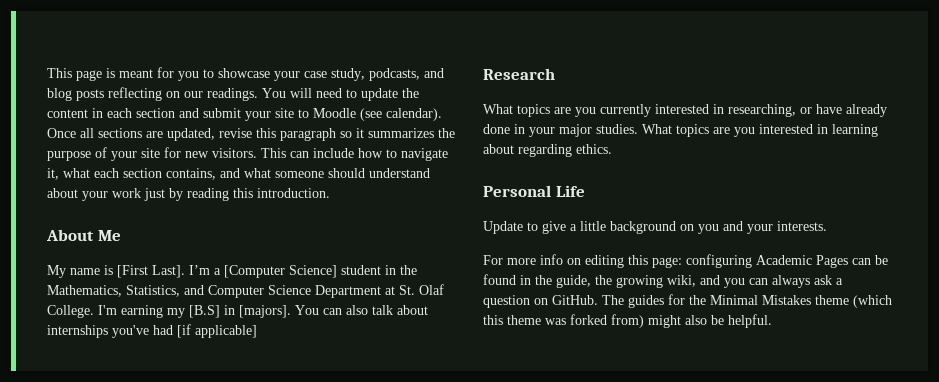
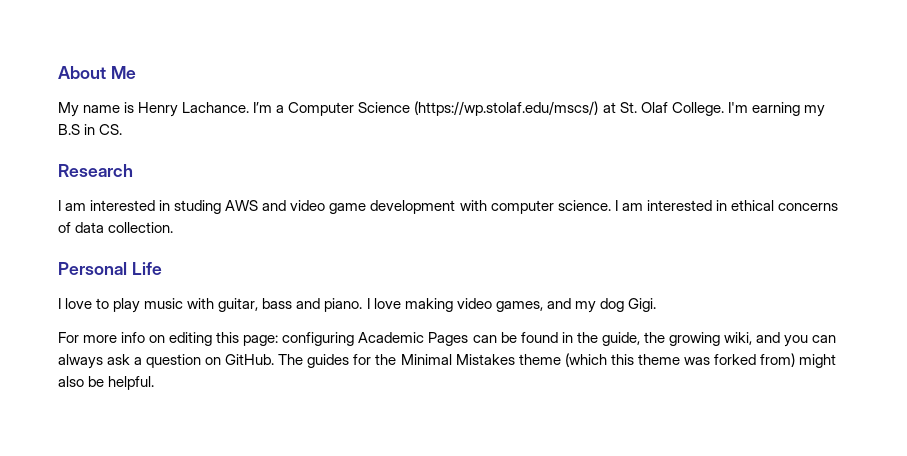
- This page is meant for you to showcase your case study, podcasts, and blog posts reflecting on our readings. You will need to update the content in each section and submit your site to Moodle (see calendar). Once all sections are updated, revise this paragraph so it summarizes the purpose of your site for new visitors. This can include how to navigate it, what each section contains, and what someone should understand about your work just by reading this introduction.
- My name is [First Last]. I’m a [Computer Science] student in the Mathematics, Statistics, and Computer Science Department at St. Olaf College.
+ My name is Henry Lachance. I’m a Computer Science (https://wp.stolaf.edu/mscs/) at St. Olaf College.
- I'm earning my [B.S] in [majors]. You can also talk about internships you've had [if applicable]
+ I'm earning my B.S in CS.
  Research
- What topics are you currently interested in researching, or have already done in your major studies. What topics are you interested in learning about regarding ethics.
+ I am interested in studing AWS and video game development with computer science. I am interested in ethical concerns of data collection.
  Personal Life
- Update to give a little background on you and your interests.
+ I love to play music with guitar, bass and piano. I love making video games, and my dog Gigi.

